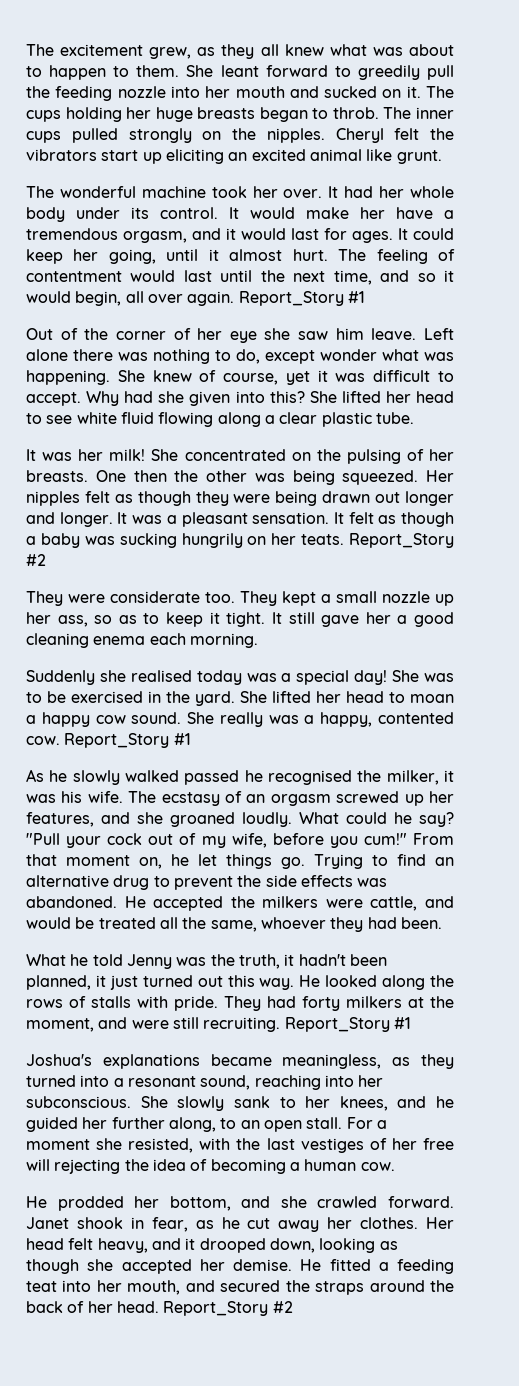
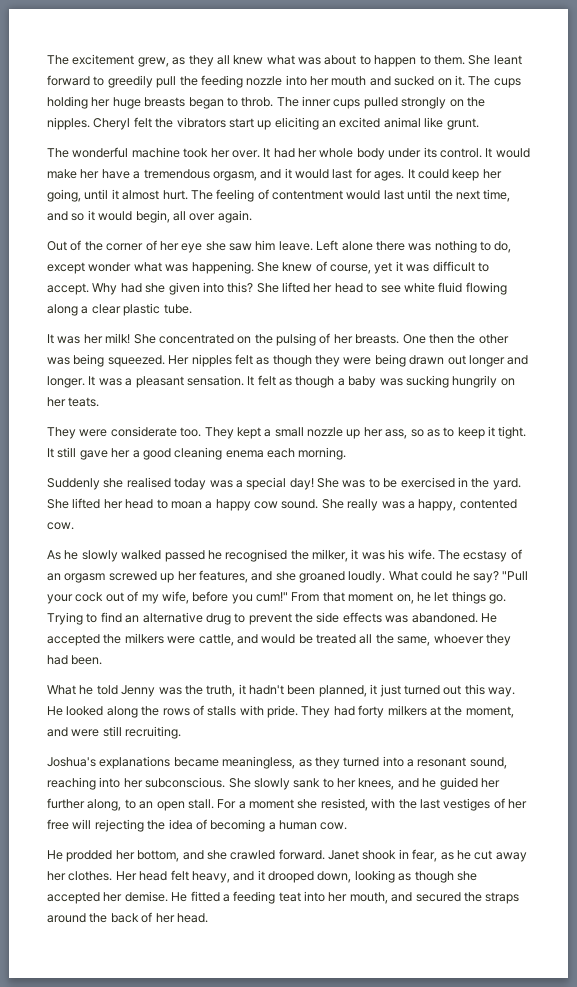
- The feeling of contentment would last until the next time, and so it would begin, all over again. Report_Story #1
+ The feeling of contentment would last until the next time, and so it would begin, all over again.
- It felt as though a baby was sucking hungrily on her teats. Report_Story #2
+ It felt as though a baby was sucking hungrily on her teats.
- She really was a happy, contented cow. Report_Story #1
+ She really was a happy, contented cow.
- They had forty milkers at the moment, and were still recruiting. Report_Story #1
+ They had forty milkers at the moment, and were still recruiting.
- He fitted a feeding teat into her mouth, and secured the straps around the back of her head. Report_Story #2
+ He fitted a feeding teat into her mouth, and secured the straps around the back of her head.

